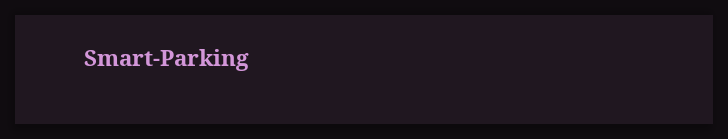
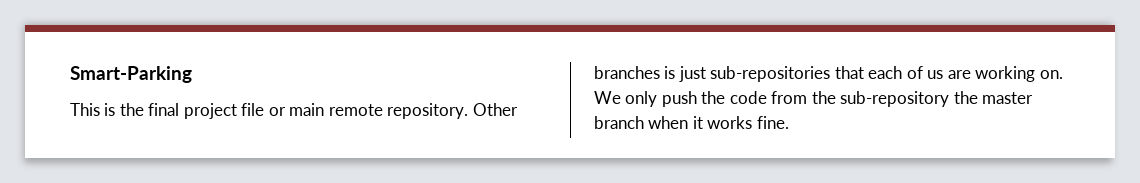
+ This is the final project file or main remote repository. Other branches is just sub-repositories that each of us are working on. We only push the code from the sub-repository the master branch when it works fine.

